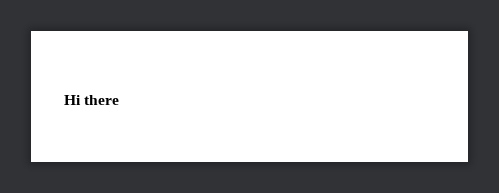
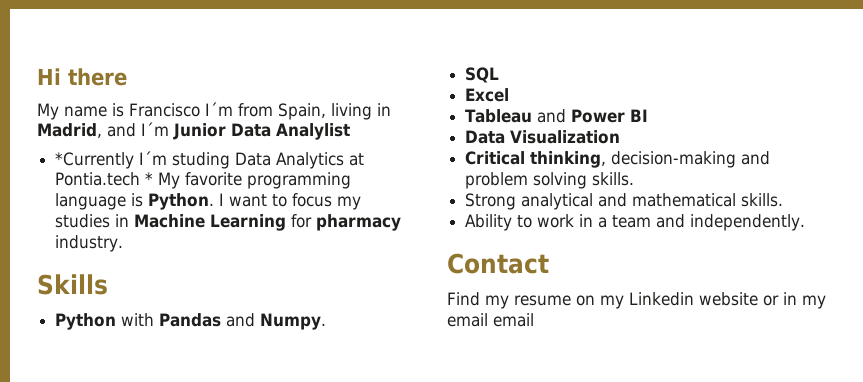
+ My name is Francisco I´m from Spain, living in Madrid, and I´m Junior Data Analylist
+ *Currently I´m studing Data Analytics at Pontia.tech * My favorite programming language is Python. I want to focus my studies in Machine Learning for pharmacy industry.
+ Skills
+ Python with Pandas and Numpy.
+ SQL
+ Excel
+ Tableau and Power BI
+ Data Visualization
+ Critical thinking, decision-making and problem solving skills.
+ Strong analytical and mathematical skills.
+ Ability to work in a team and independently.
+ Contact
+ Find my resume on my Linkedin website or in my email email

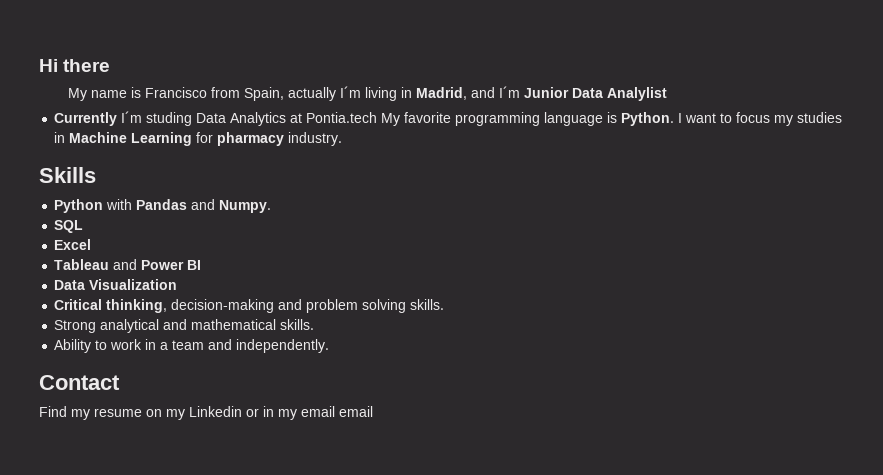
- My name is Francisco I´m from Spain, living in Madrid, and I´m Junior Data Analylist
+ My name is Francisco from Spain, actually I´m living in Madrid, and I´m Junior Data Analylist
- *Currently I´m studing Data Analytics at Pontia.tech * My favorite programming language is Python.
+ Currently I´m studing Data Analytics at Pontia.tech My favorite programming language is Python.
- Find my resume on my Linkedin website or in my email email
+ Find my resume on my Linkedin or in my email email

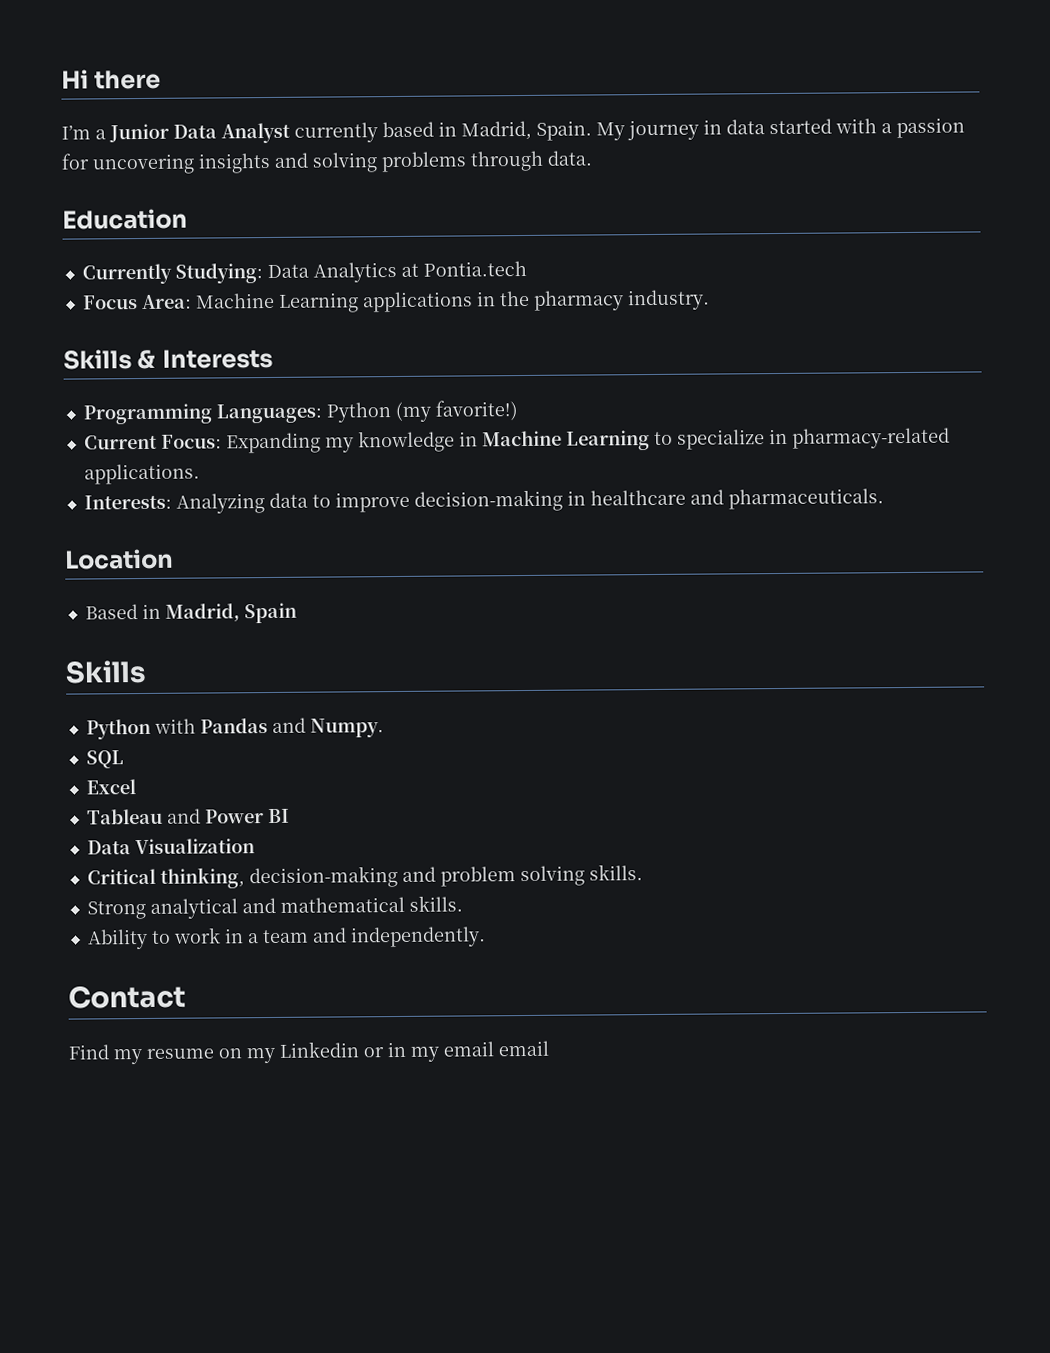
- My name is Francisco from Spain, actually I´m living in Madrid, and I´m Junior Data Analylist
+ I’m a Junior Data Analyst currently based in Madrid, Spain. My journey in data started with a passion for uncovering insights and solving problems through data.
+ Education
- Currently I´m studing Data Analytics at Pontia.tech My favorite programming language is Python. I want to focus my studies in Machine Learning for pharmacy industry.
+ Currently Studying: Data Analytics at Pontia.tech
+ Focus Area: Machine Learning applications in the pharmacy industry.
+ Skills & Interests
+ Programming Languages: Python (my favorite!)
+ Current Focus: Expanding my knowledge in Machine Learning to specialize in pharmacy-related applications.
+ Interests: Analyzing data to improve decision-making in healthcare and pharmaceuticals.
+ Location
+ Based in Madrid, Spain

